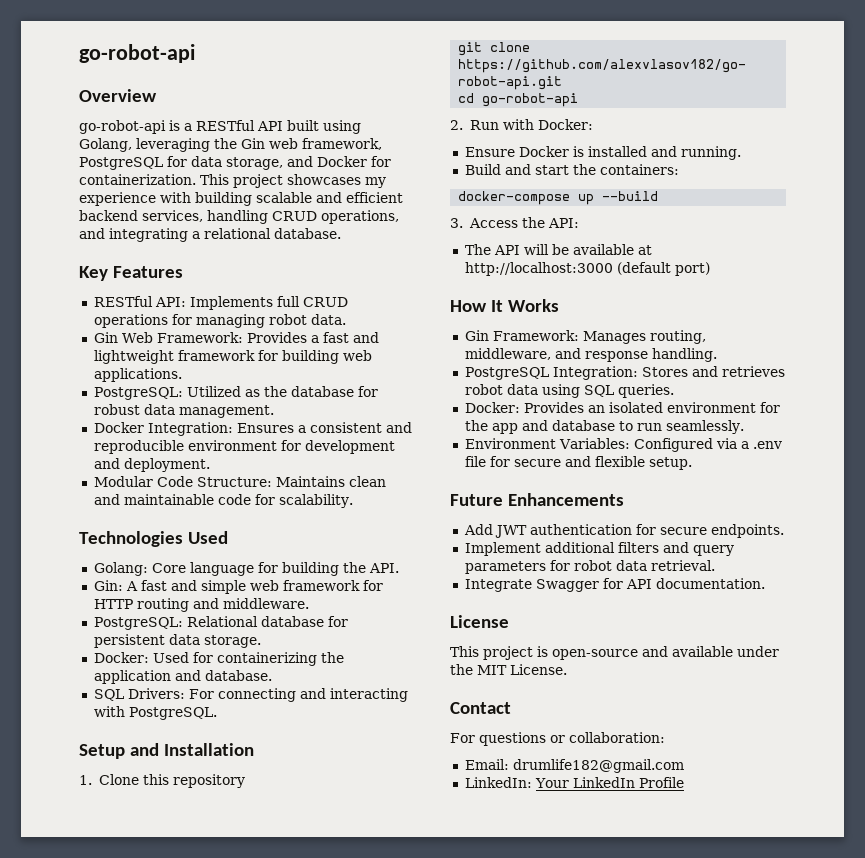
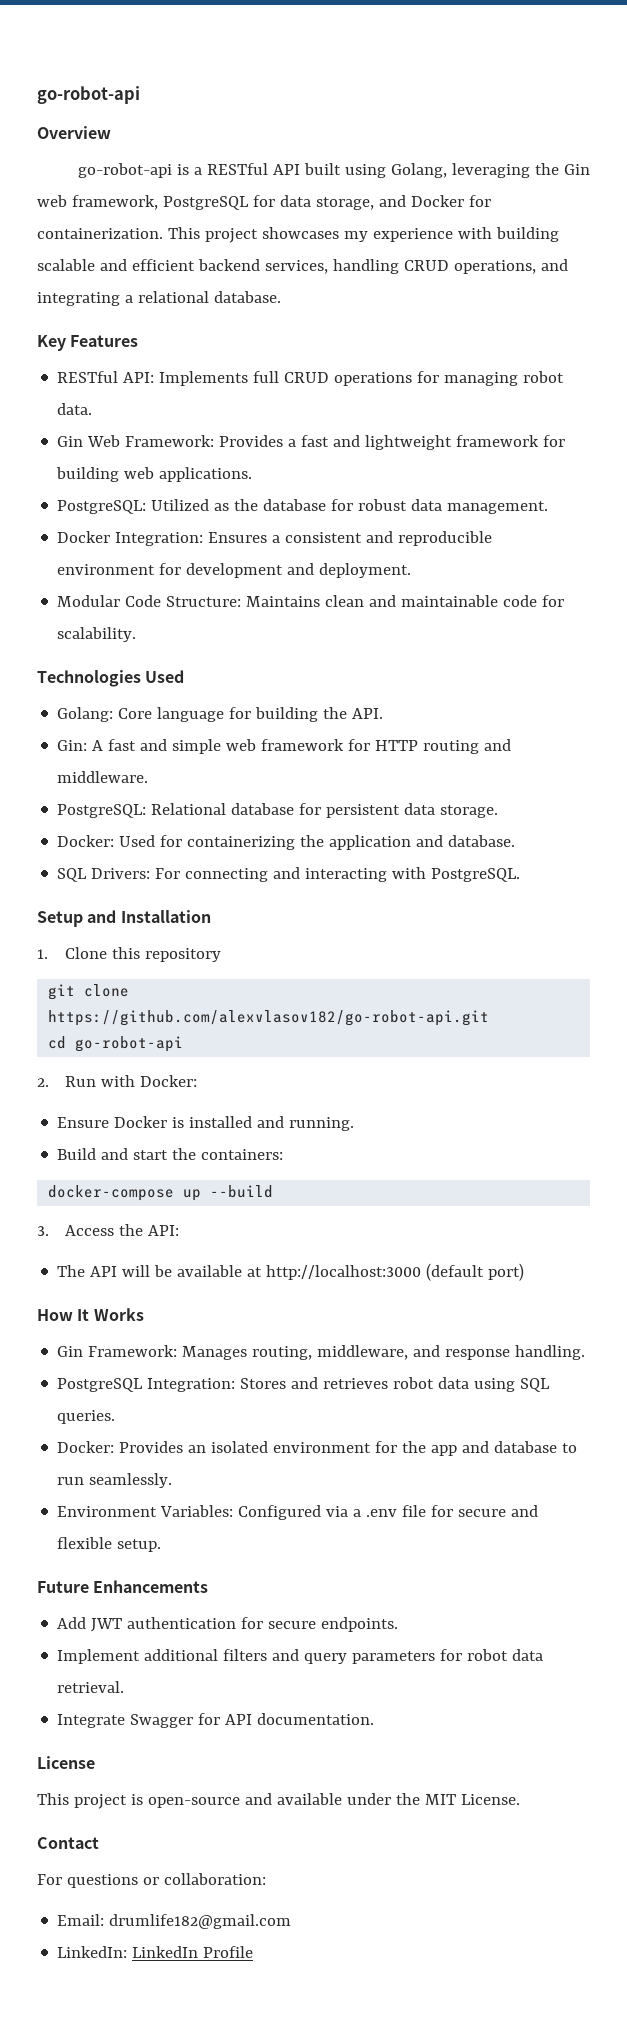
- LinkedIn: Your LinkedIn Profile
+ LinkedIn: LinkedIn Profile

